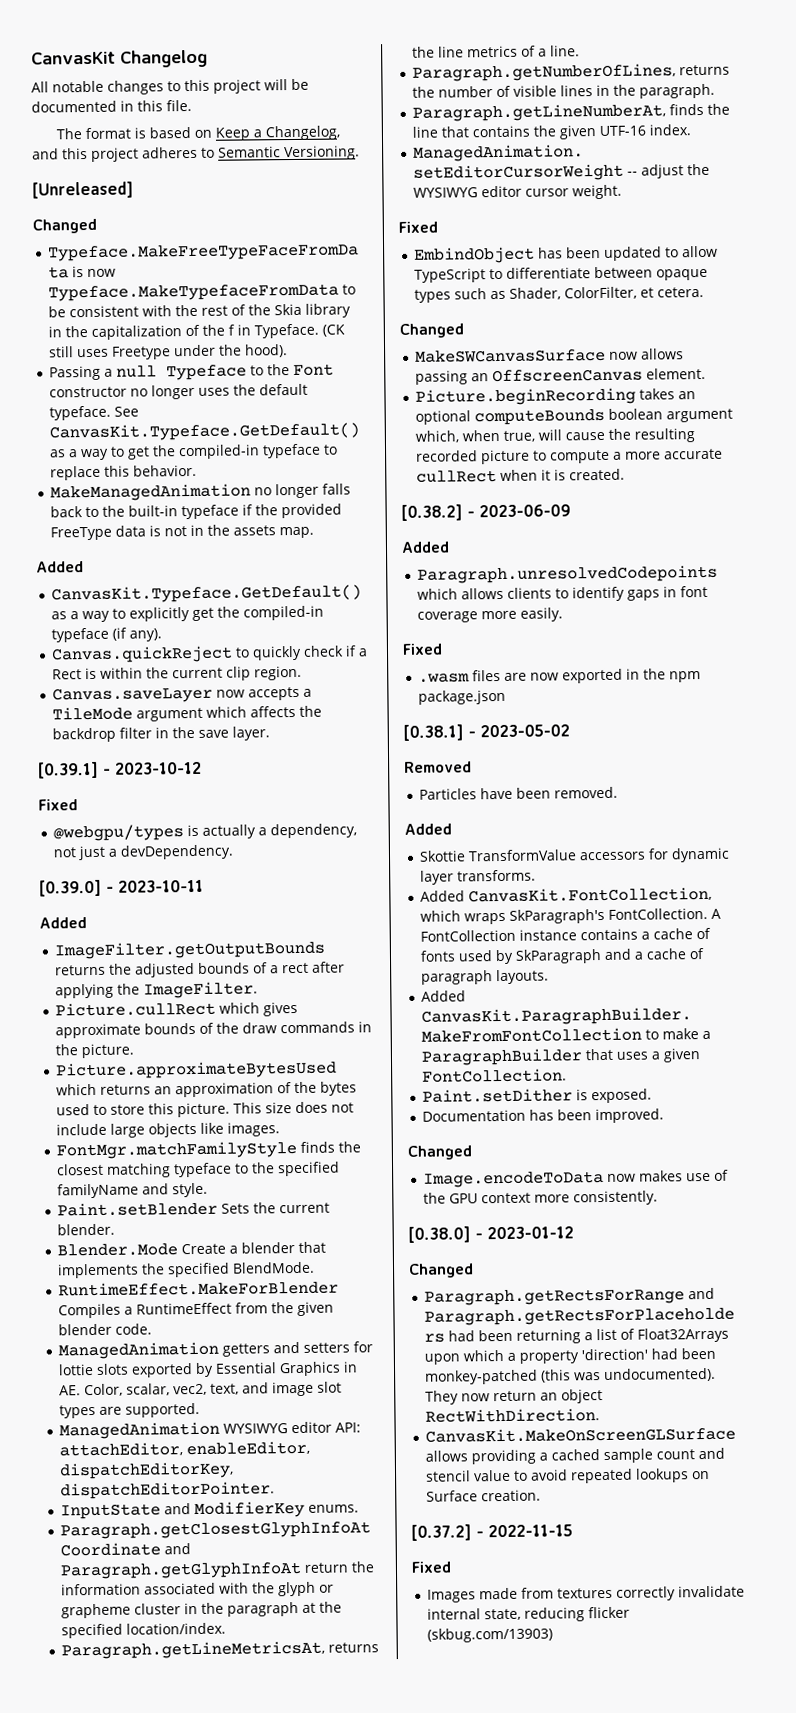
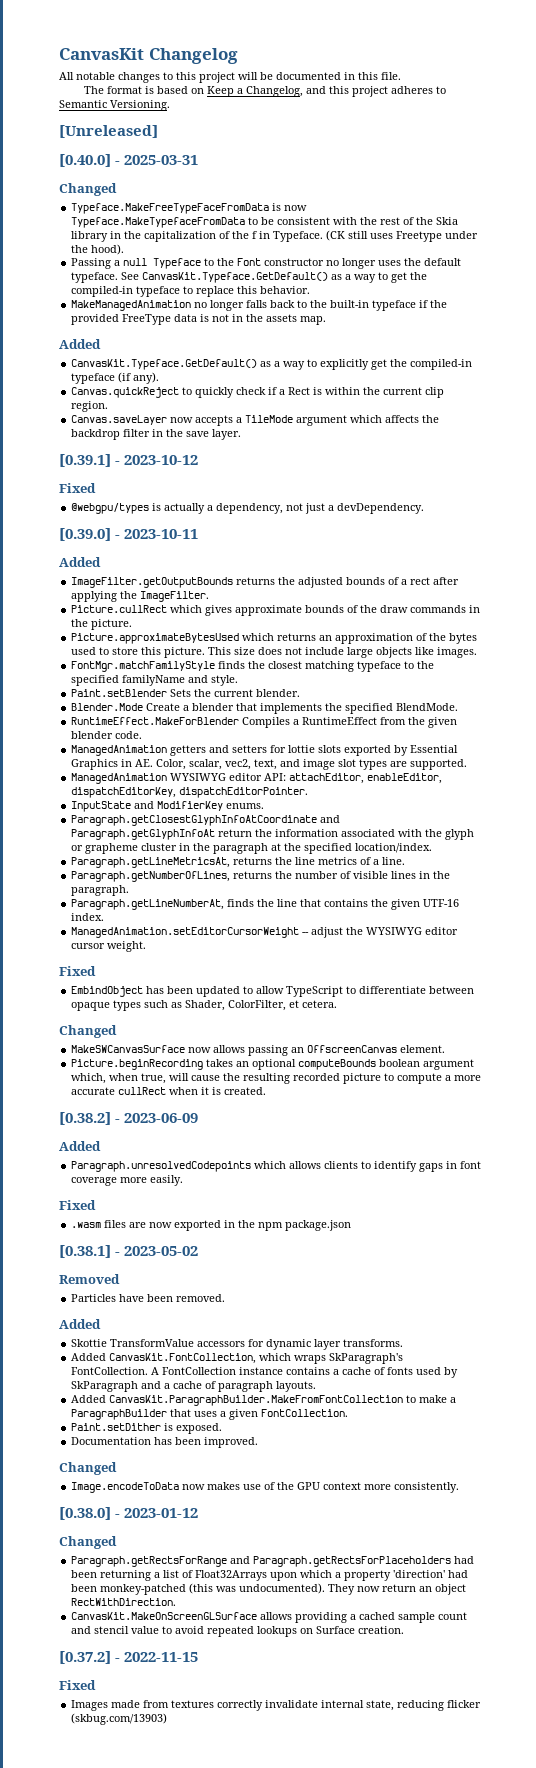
+ [0.40.0] - 2025-03-31

